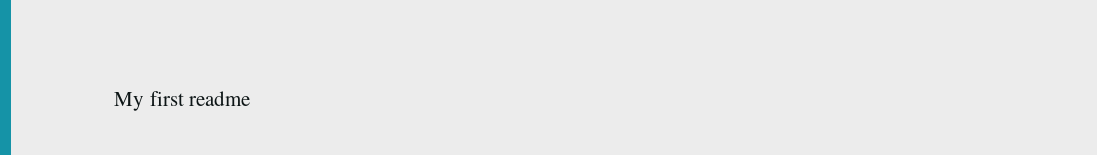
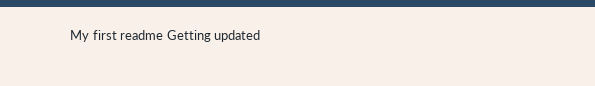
- My first readme
+ My first readme Getting updated

